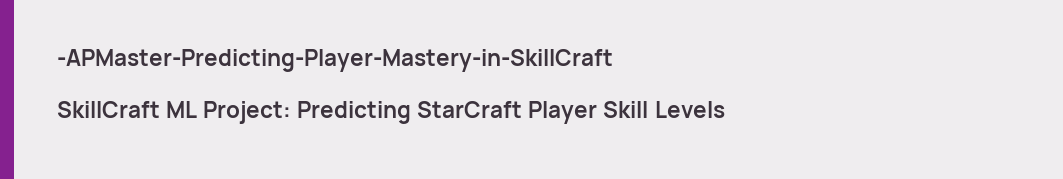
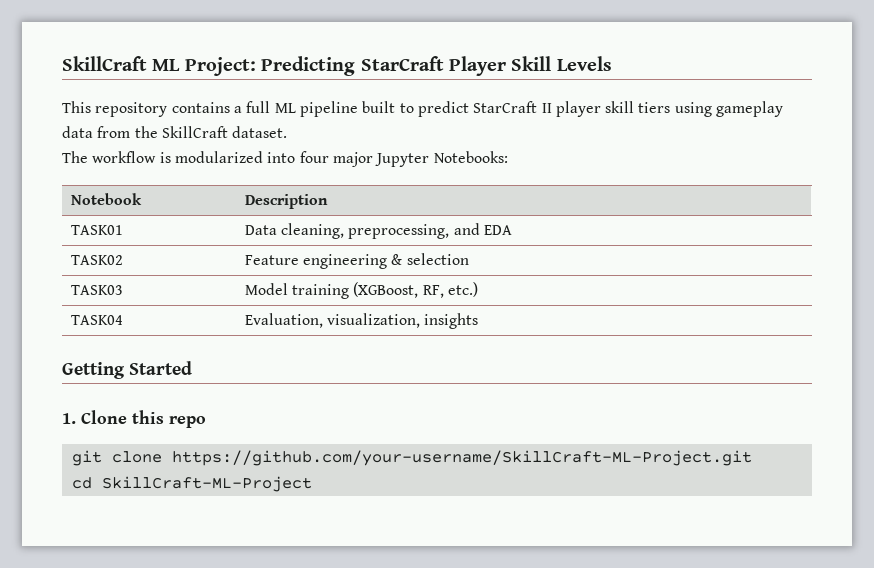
- -APMaster-Predicting-Player-Mastery-in-SkillCraft
+ This repository contains a full ML pipeline built to predict StarCraft II player skill tiers using gameplay data from the SkillCraft dataset.
+ The workflow is modularized into four major Jupyter Notebooks:
+ Notebook | Description
+ TASK01 | Data cleaning, preprocessing, and EDA
+ TASK02 | Feature engineering & selection
+ TASK03 | Model training (XGBoost, RF, etc.)
+ TASK04 | Evaluation, visualization, insights
+ Getting Started
+ 1. Clone this repo
+ git clone https://github.com/your-username/SkillCraft-ML-Project.git
+ cd SkillCraft-ML-Project

